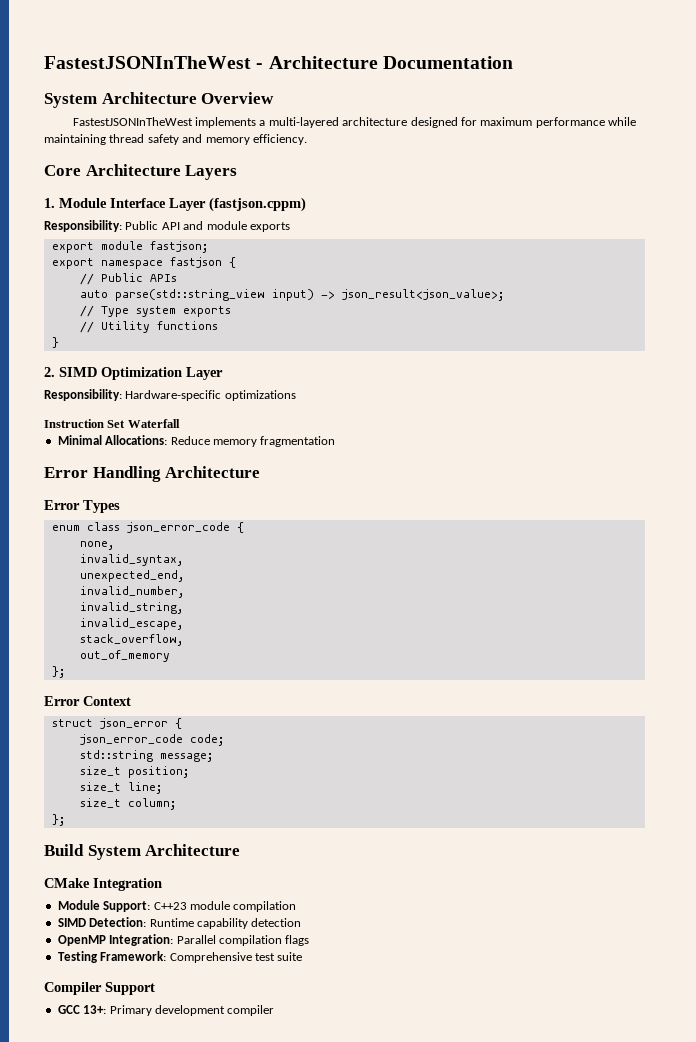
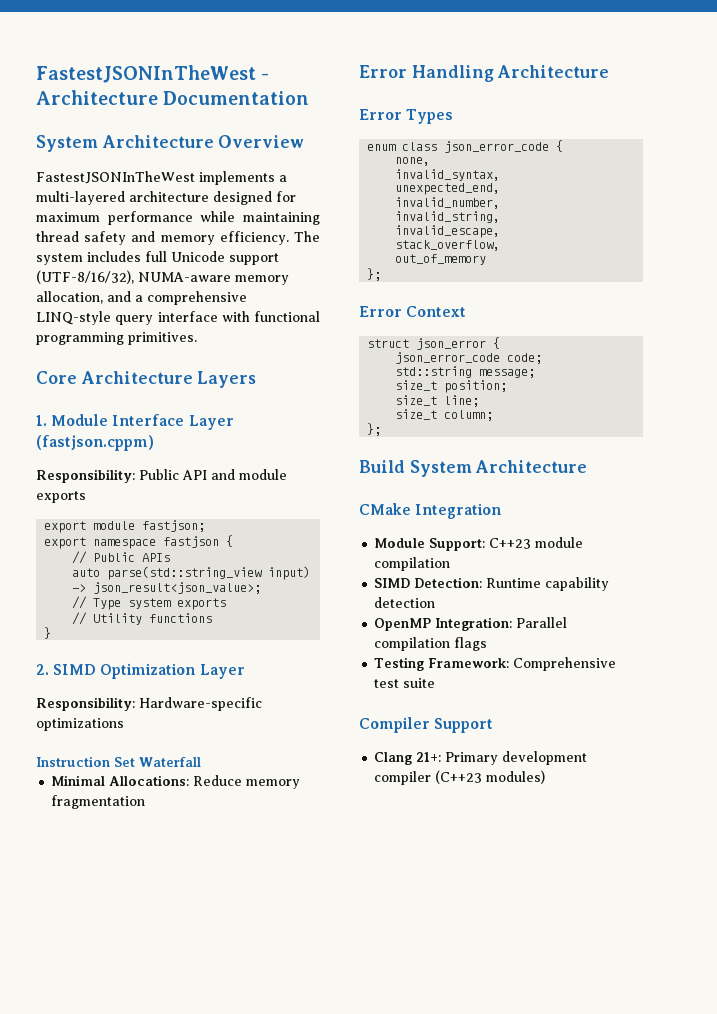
+ The system includes full Unicode support (UTF-8/16/32), NUMA-aware memory allocation, and a comprehensive LINQ-style query interface with functional programming primitives.
- GCC 13+: Primary development compiler
+ Clang 21+: Primary development compiler (C++23 modules)

